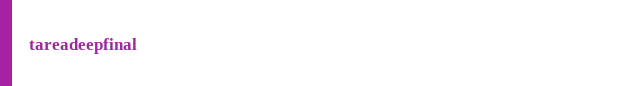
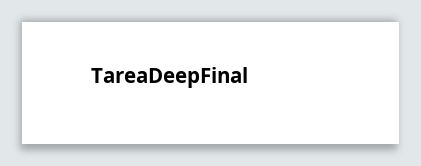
- tareadeepfinal
+ TareaDeepFinal

